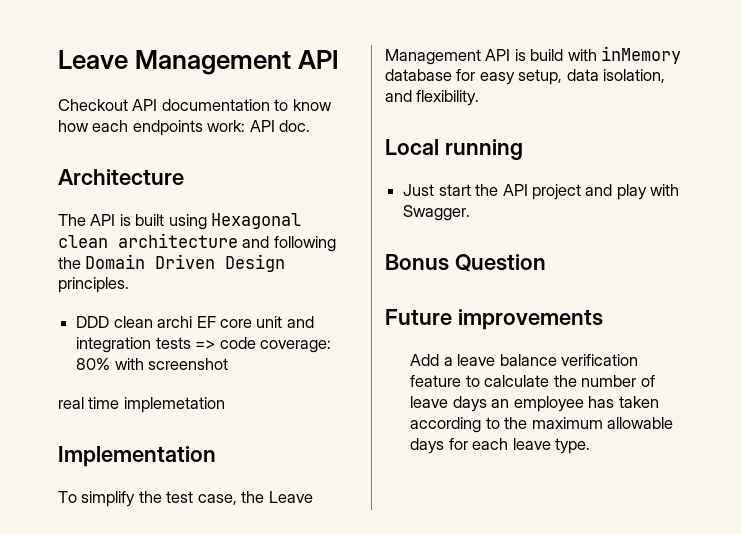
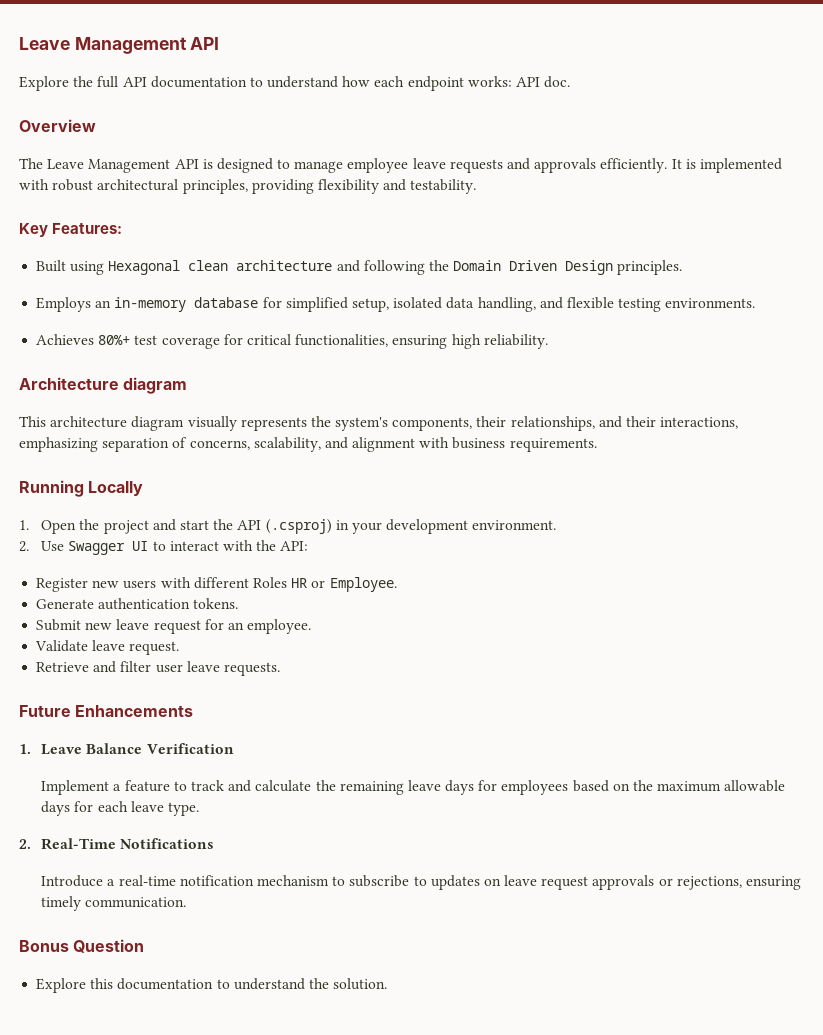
- Checkout API documentation to know how each endpoints work: API doc.
+ Explore the full API documentation to understand how each endpoint works: API doc.
- Architecture
+ Overview
- The API is built using Hexagonal clean architecture and following the Domain Driven Design principles.
+ The Leave Management API is designed to manage employee leave requests and approvals efficiently. It is implemented with robust architectural principles, providing flexibility and testability.
+ Key Features:
+ Built using Hexagonal clean architecture and following the Domain Driven Design principles.
- DDD clean archi EF core unit and integration tests => code coverage: 80% with screenshot
- real time implemetation
- Implementation
- To simplify the test case, the Leave Management API is build with inMemory database for easy setup, data isolation, and flexibility.
- Local running
- Just start the API project and play with Swagger.
- Bonus Question
- Future improvements
- Add a leave balance verification feature to calculate the number of leave days an employee has taken according to the maximum allowable days for each leave type.
+ Employs an in-memory database for simplified setup, isolated data handling, and flexible testing environments.
+ Achieves 80%+ test coverage for critical functionalities, ensuring high reliability.
+ Architecture diagram
+ This architecture diagram visually represents the system's components, their relationships, and their interactions, emphasizing separation of concerns, scalability, and alignment with business requirements.
+ Running Locally
+ 1. Open the project and start the API (.csproj) in your development environment.
+ 2. Use Swagger UI to interact with the API:
+ Register new users with different Roles HR or Employee.
+ Generate authentication tokens.
+ Submit new leave request for an employee.
+ Validate leave request.
+ Retrieve and filter user leave requests.
+ Future Enhancements
+ 1. Leave Balance Verification
+ Implement a feature to track and calculate the remaining leave days for employees based on the maximum allowable days for each leave type.
+ 2. Real-Time Notifications
+ Introduce a real-time notification mechanism to subscribe to updates on leave request approvals or rejections, ensuring timely communication.
+ Bonus Question
+ Explore this documentation to understand the solution.

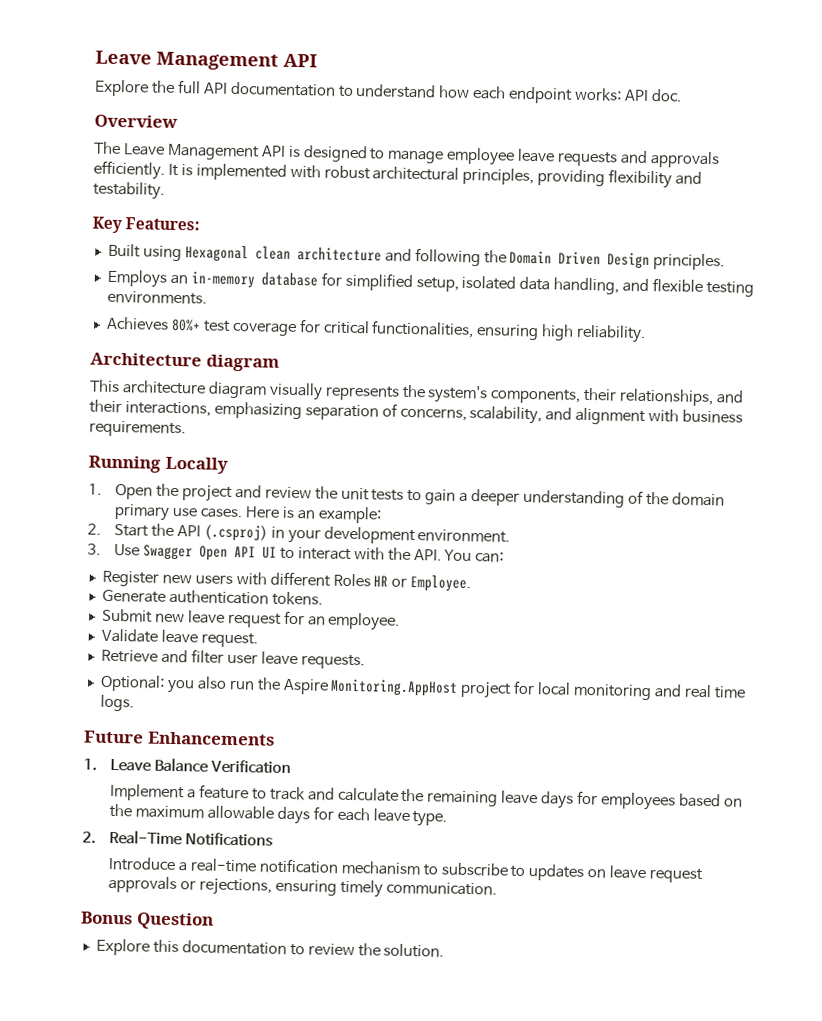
- 1. Open the project and start the API (.csproj) in your development environment.
+ 1. Open the project and review the unit tests to gain a deeper understanding of the domain primary use cases. Here is an example:
+ 2. Start the API (.csproj) in your development environment.
- 2. Use Swagger UI to interact with the API:
+ 3. Use Swagger Open API UI to interact with the API. You can:
+ Optional: you also run the Aspire Monitoring.AppHost project for local monitoring and real time logs.
- Explore this documentation to understand the solution.
+ Explore this documentation to review the solution.

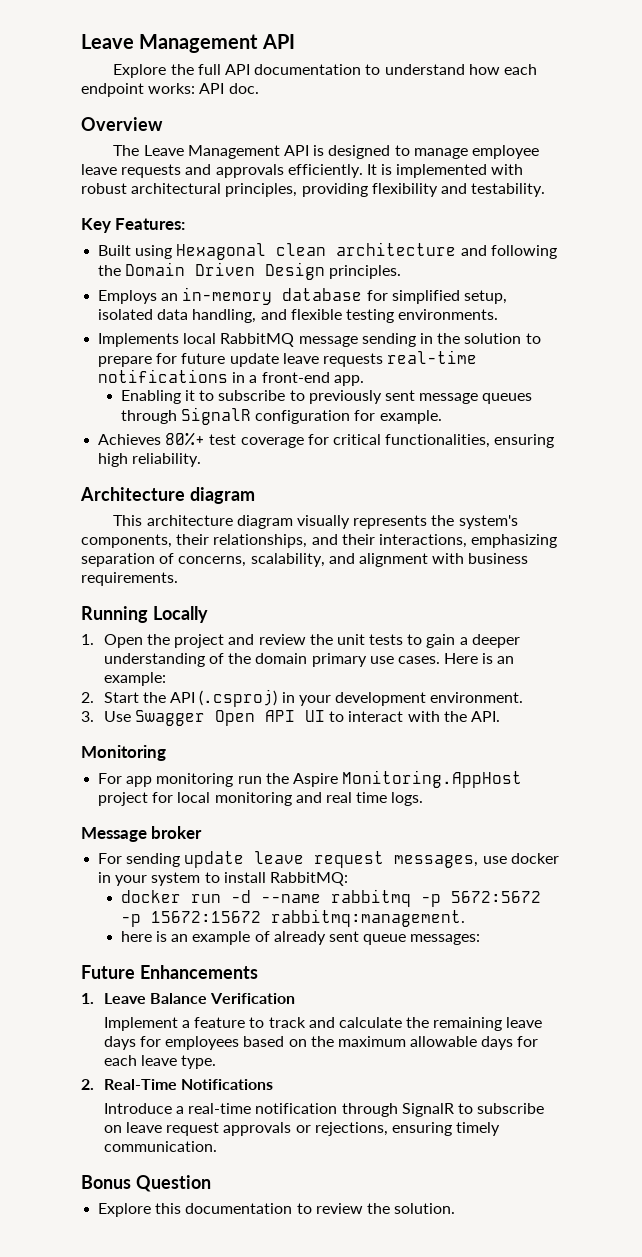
+ Implements local RabbitMQ message sending in the solution to prepare for future update leave requests real-time notifications in a front-end app.
+ Enabling it to subscribe to previously sent message queues through SignalR configuration for example.
- 3. Use Swagger Open API UI to interact with the API. You can:
- Register new users with different Roles HR or Employee.
- Generate authentication tokens.
- Submit new leave request for an employee.
- Validate leave request.
- Retrieve and filter user leave requests.
- Optional: you also run the Aspire Monitoring.AppHost project for local monitoring and real time logs.
+ 3. Use Swagger Open API UI to interact with the API.
+ Monitoring
+ For app monitoring run the Aspire Monitoring.AppHost project for local monitoring and real time logs.
+ Message broker
+ For sending update leave request messages, use docker in your system to install RabbitMQ:
+ docker run -d --name rabbitmq -p 5672:5672 -p 15672:15672 rabbitmq:management.
+ here is an example of already sent queue messages:
- Introduce a real-time notification mechanism to subscribe to updates on leave request approvals or rejections, ensuring timely communication.
+ Introduce a real-time notification through SignalR to subscribe on leave request approvals or rejections, ensuring timely communication.

